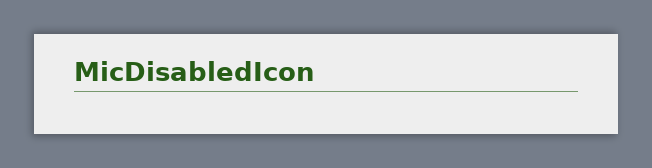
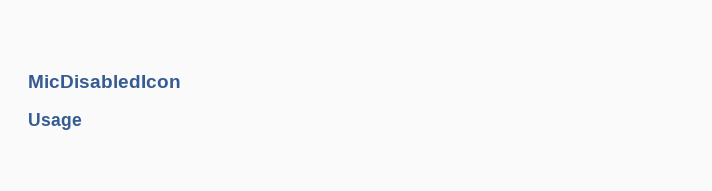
+ Usage

